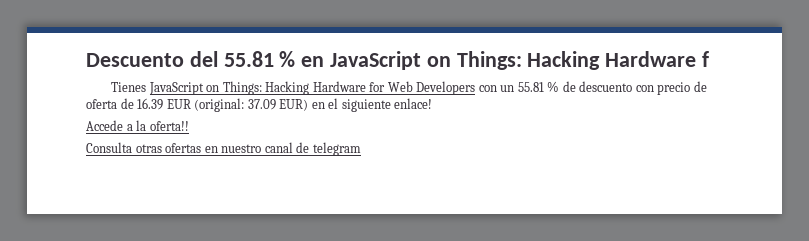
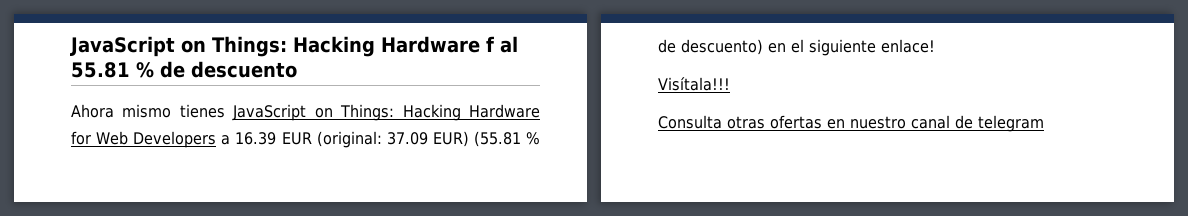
- Descuento del 55.81 % en JavaScript on Things: Hacking Hardware f
- Tienes JavaScript on Things: Hacking Hardware for Web Developers con un 55.81 % de descuento con precio de oferta de 16.39 EUR (original: 37.09 EUR) en el siguiente enlace!
+ JavaScript on Things: Hacking Hardware f al 55.81 % de descuento
+ Ahora mismo tienes JavaScript on Things: Hacking Hardware for Web Developers a 16.39 EUR (original: 37.09 EUR) (55.81 % de descuento) en el siguiente enlace!
- Accede a la oferta!!
+ Visítala!!!

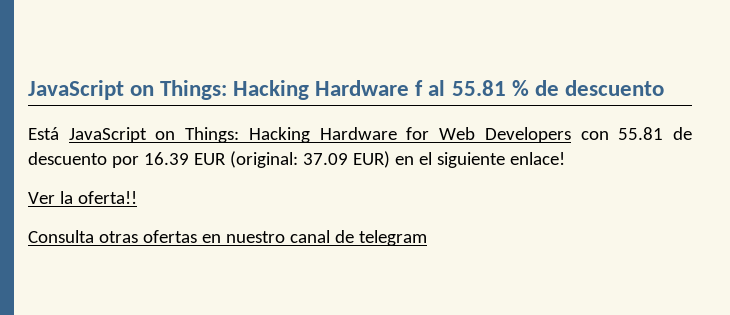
- Ahora mismo tienes JavaScript on Things: Hacking Hardware for Web Developers a 16.39 EUR (original: 37.09 EUR) (55.81 % de descuento) en el siguiente enlace!
+ Está JavaScript on Things: Hacking Hardware for Web Developers con 55.81 de descuento por 16.39 EUR (original: 37.09 EUR) en el siguiente enlace!
- Visítala!!!
+ Ver la oferta!!

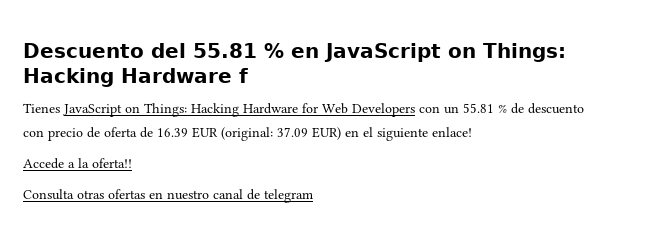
- JavaScript on Things: Hacking Hardware f al 55.81 % de descuento
- Está JavaScript on Things: Hacking Hardware for Web Developers con 55.81 de descuento por 16.39 EUR (original: 37.09 EUR) en el siguiente enlace!
+ Descuento del 55.81 % en JavaScript on Things: Hacking Hardware f
+ Tienes JavaScript on Things: Hacking Hardware for Web Developers con un 55.81 % de descuento con precio de oferta de 16.39 EUR (original: 37.09 EUR) en el siguiente enlace!
- Ver la oferta!!
+ Accede a la oferta!!

